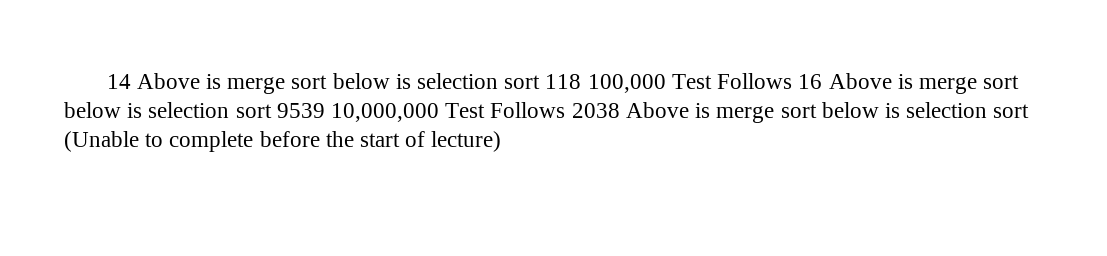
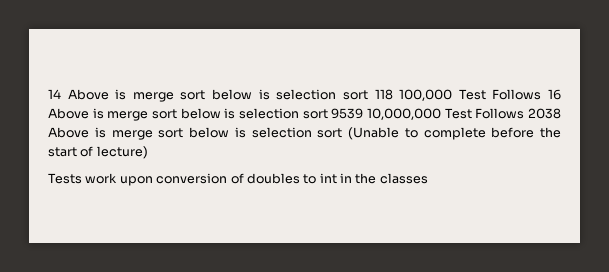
+ Tests work upon conversion of doubles to int in the classes

